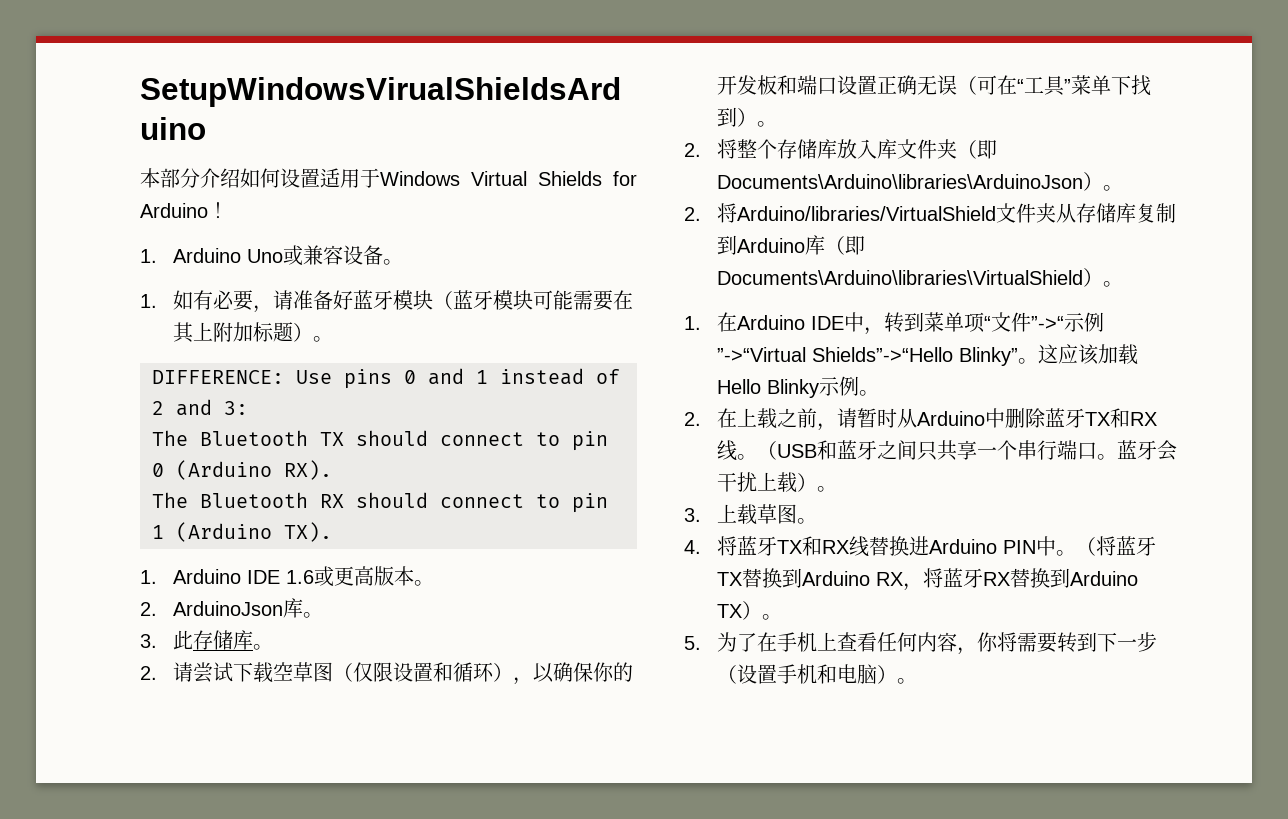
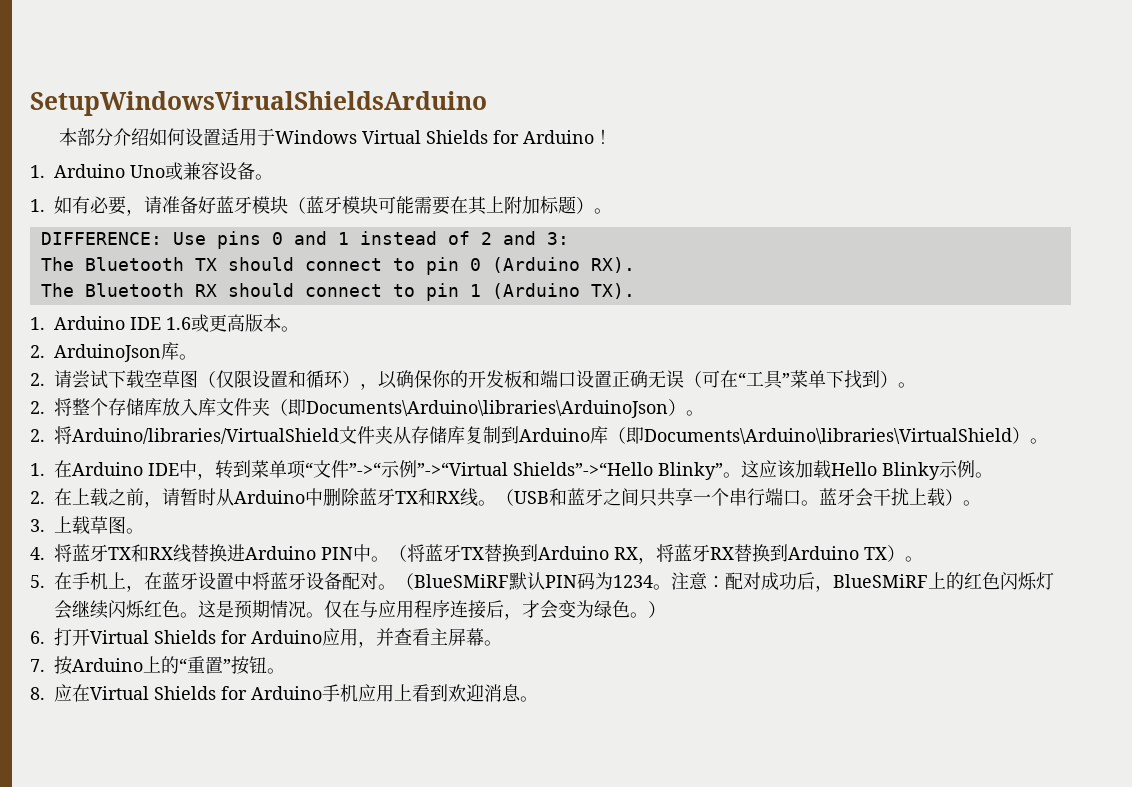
- 3.此存储库。
- 5.为了在手机上查看任何内容，你将需要转到下一步（设置手机和电脑）。
+ 5.在手机上，在蓝牙设置中将蓝牙设备配对。（BlueSMiRF默认PIN码为1234。注意：配对成功后，BlueSMiRF上的红色闪烁灯会继续闪烁红色。这是预期情况。仅在与应用程序连接后，才会变为绿色。）
+ 6.打开Virtual Shields for Arduino应用，并查看主屏幕。
+ 7.按Arduino上的“重置”按钮。
+ 8.应在Virtual Shields for Arduino手机应用上看到欢迎消息。

